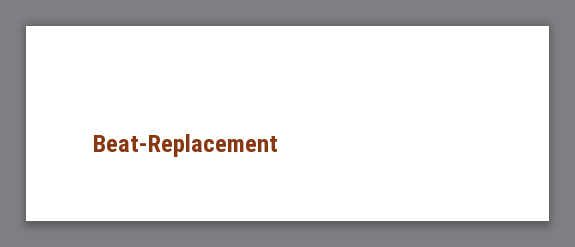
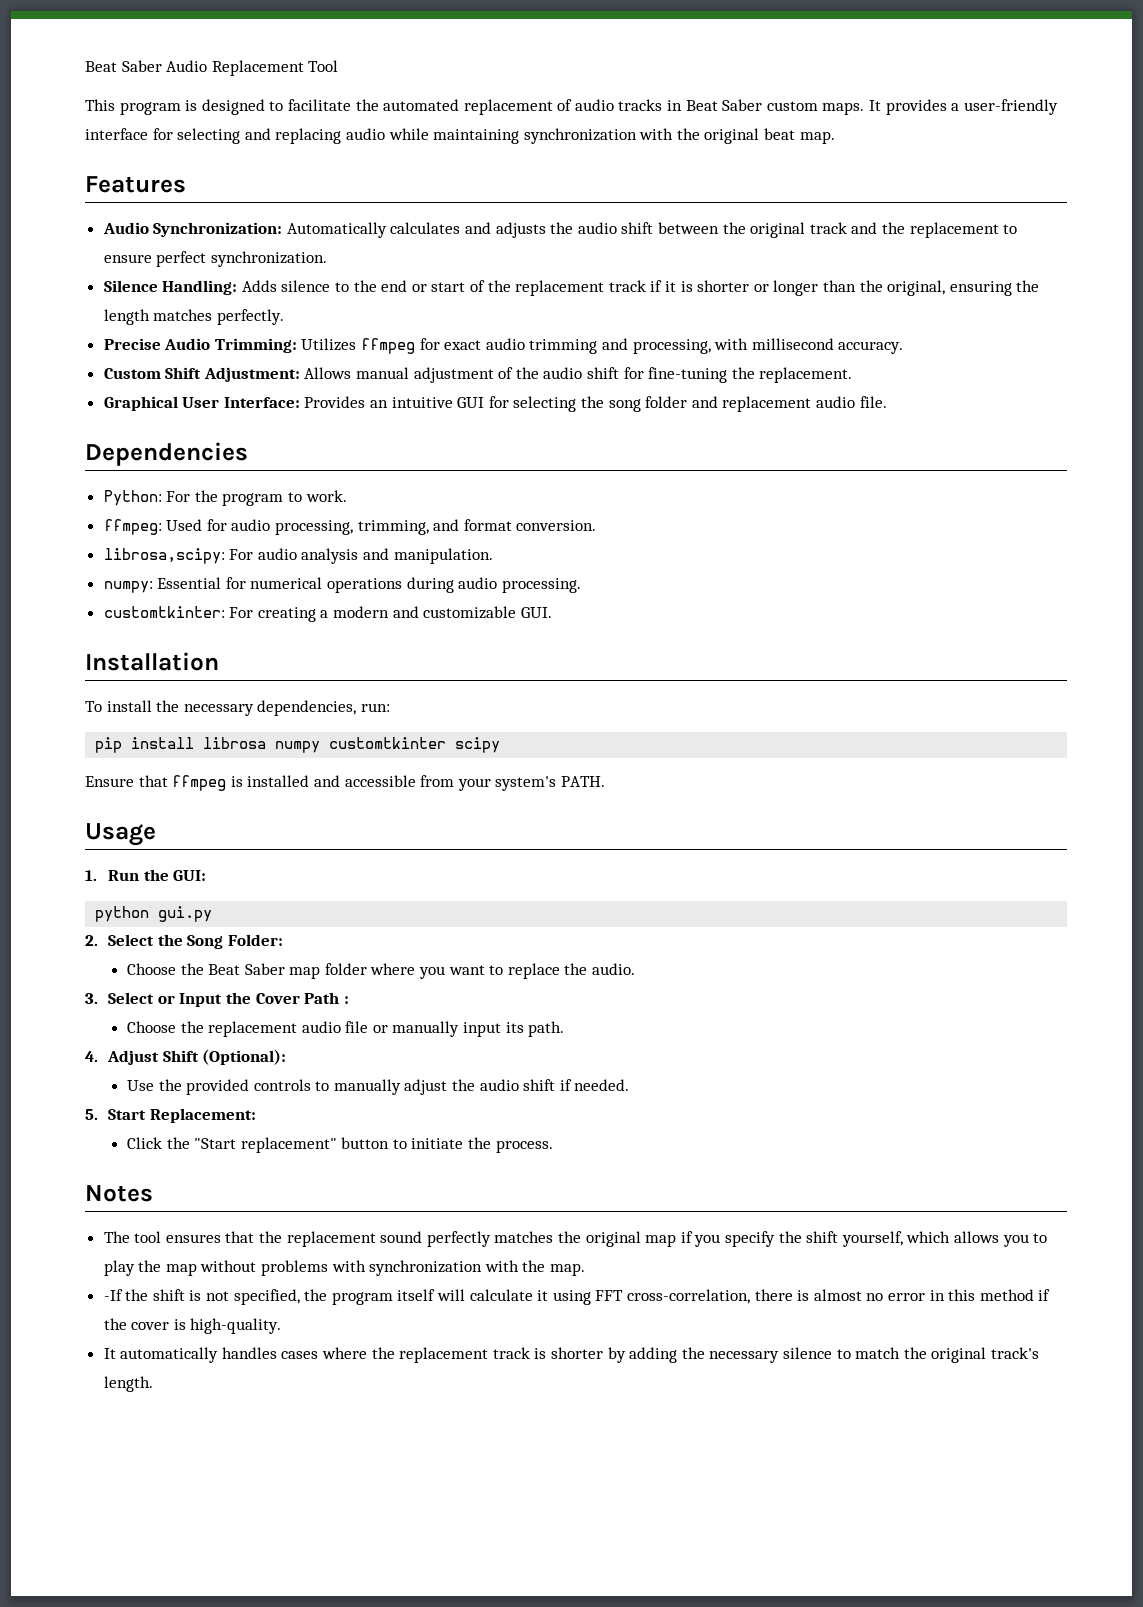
- Beat-Replacement
+ Beat Saber Audio Replacement Tool
+ This program is designed to facilitate the automated replacement of audio tracks in Beat Saber custom maps. It provides a user-friendly interface for selecting and replacing audio while maintaining synchronization with the original beat map.
+ Features
+ Audio Synchronization: Automatically calculates and adjusts the audio shift between the original track and the replacement to ensure perfect synchronization.
+ Silence Handling: Adds silence to the end or start of the replacement track if it is shorter or longer than the original, ensuring the length matches perfectly.
+ Precise Audio Trimming: Utilizes ffmpeg for exact audio trimming and processing, with millisecond accuracy.
+ Custom Shift Adjustment: Allows manual adjustment of the audio shift for fine-tuning the replacement.
+ Graphical User Interface: Provides an intuitive GUI for selecting the song folder and replacement audio file.
+ Dependencies
+ Python: For the program to work.
+ ffmpeg: Used for audio processing, trimming, and format conversion.
+ librosa,scipy: For audio analysis and manipulation.
+ numpy: Essential for numerical operations during audio processing.
+ customtkinter: For creating a modern and customizable GUI.
+ Installation
+ To install the necessary dependencies, run:
+ pip install librosa numpy customtkinter scipy
+ Ensure that ffmpeg is installed and accessible from your system's PATH.
+ Usage
+ 1. Run the GUI:
+ python gui.py
+ 2. Select the Song Folder:
+ Choose the Beat Saber map folder where you want to replace the audio.
+ 3. Select or Input the Cover Path :
+ Choose the replacement audio file or manually input its path.
+ 4. Adjust Shift (Optional):
+ Use the provided controls to manually adjust the audio shift if needed.
+ 5. Start Replacement:
+ Click the "Start replacement" button to initiate the process.
+ Notes
+ The tool ensures that the replacement sound perfectly matches the original map if you specify the shift yourself, which allows you to play the map without problems with synchronization with the map.
+ -If the shift is not specified, the program itself will calculate it using FFT cross-correlation, there is almost no error in this method if the cover is high-quality.
+ It automatically handles cases where the replacement track is shorter by adding the necessary silence to match the original track's length.

